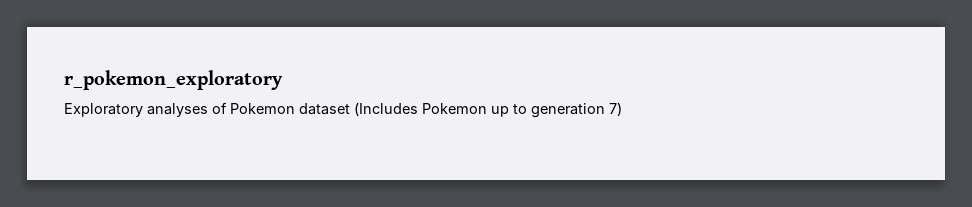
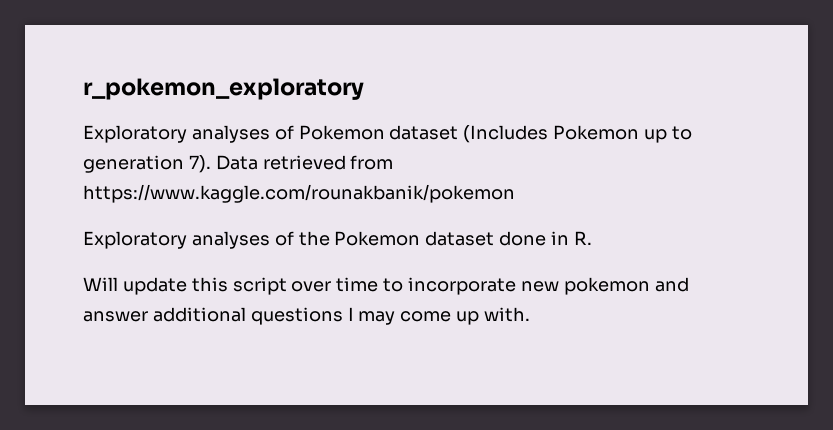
- Exploratory analyses of Pokemon dataset (Includes Pokemon up to generation 7)
+ Exploratory analyses of Pokemon dataset (Includes Pokemon up to generation 7). Data retrieved from https://www.kaggle.com/rounakbanik/pokemon
+ Exploratory analyses of the Pokemon dataset done in R.
+ Will update this script over time to incorporate new pokemon and answer additional questions I may come up with.

